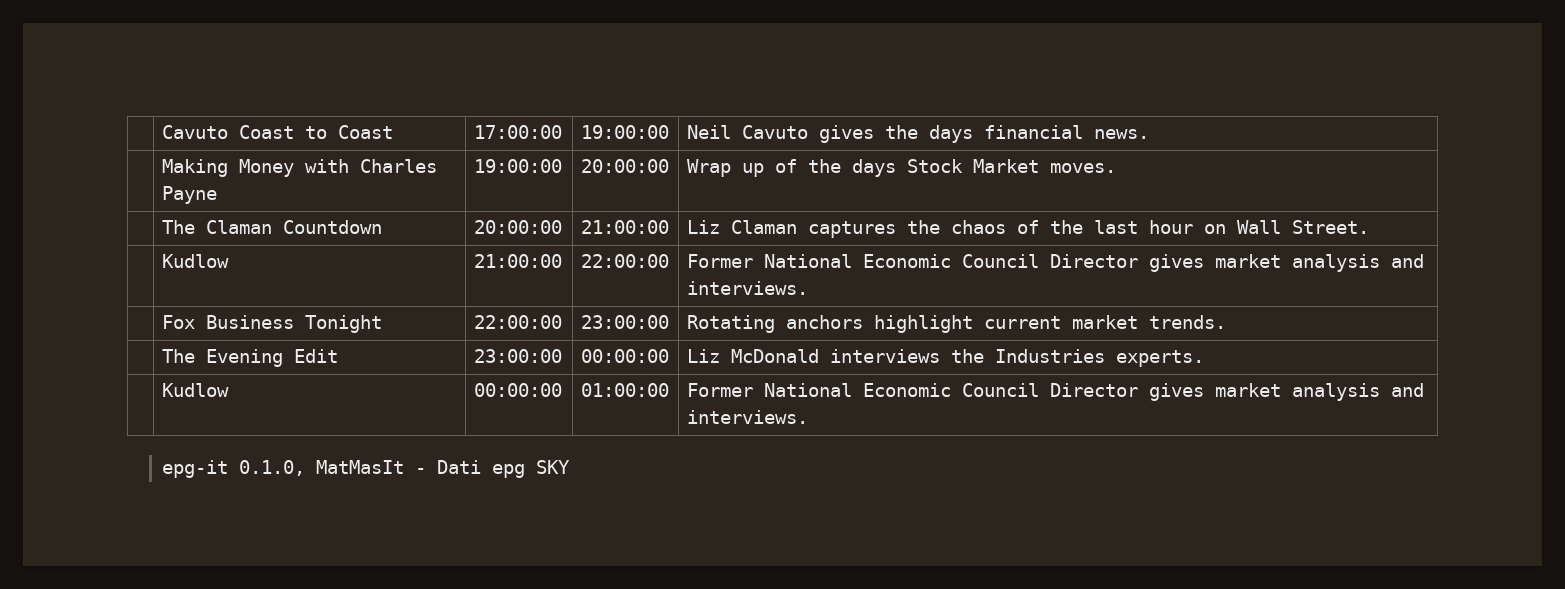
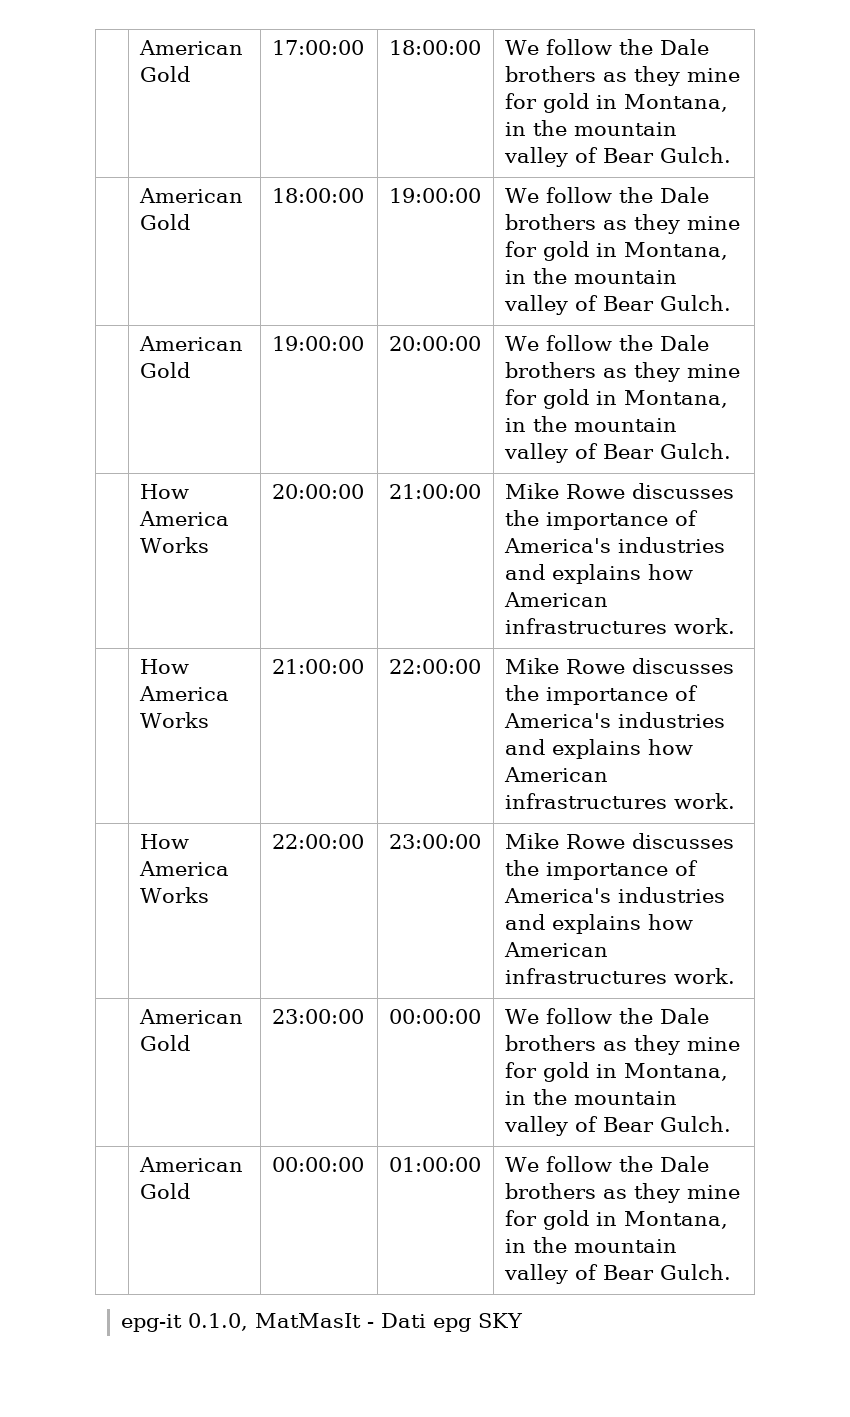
- | Cavuto Coast to Coast | 17:00:00 | 19:00:00 | Neil Cavuto gives the days financial news.
- | Making Money with Charles Payne | 19:00:00 | 20:00:00 | Wrap up of the days Stock Market moves.
- | The Claman Countdown | 20:00:00 | 21:00:00 | Liz Claman captures the chaos of the last hour on Wall Street.
- | Kudlow | 21:00:00 | 22:00:00 | Former National Economic Council Director gives market analysis and interviews.
- | Fox Business Tonight | 22:00:00 | 23:00:00 | Rotating anchors highlight current market trends.
- | The Evening Edit | 23:00:00 | 00:00:00 | Liz McDonald interviews the Industries experts.
- | Kudlow | 00:00:00 | 01:00:00 | Former National Economic Council Director gives market analysis and interviews.
+ | American Gold | 17:00:00 | 18:00:00 | We follow the Dale brothers as they mine for gold in Montana, in the mountain valley of Bear Gulch.
+ | American Gold | 18:00:00 | 19:00:00 | We follow the Dale brothers as they mine for gold in Montana, in the mountain valley of Bear Gulch.
+ | American Gold | 19:00:00 | 20:00:00 | We follow the Dale brothers as they mine for gold in Montana, in the mountain valley of Bear Gulch.
+ | How America Works | 20:00:00 | 21:00:00 | Mike Rowe discusses the importance of America's industries and explains how American infrastructures work.
+ | How America Works | 21:00:00 | 22:00:00 | Mike Rowe discusses the importance of America's industries and explains how American infrastructures work.
+ | How America Works | 22:00:00 | 23:00:00 | Mike Rowe discusses the importance of America's industries and explains how American infrastructures work.
+ | American Gold | 23:00:00 | 00:00:00 | We follow the Dale brothers as they mine for gold in Montana, in the mountain valley of Bear Gulch.
+ | American Gold | 00:00:00 | 01:00:00 | We follow the Dale brothers as they mine for gold in Montana, in the mountain valley of Bear Gulch.

